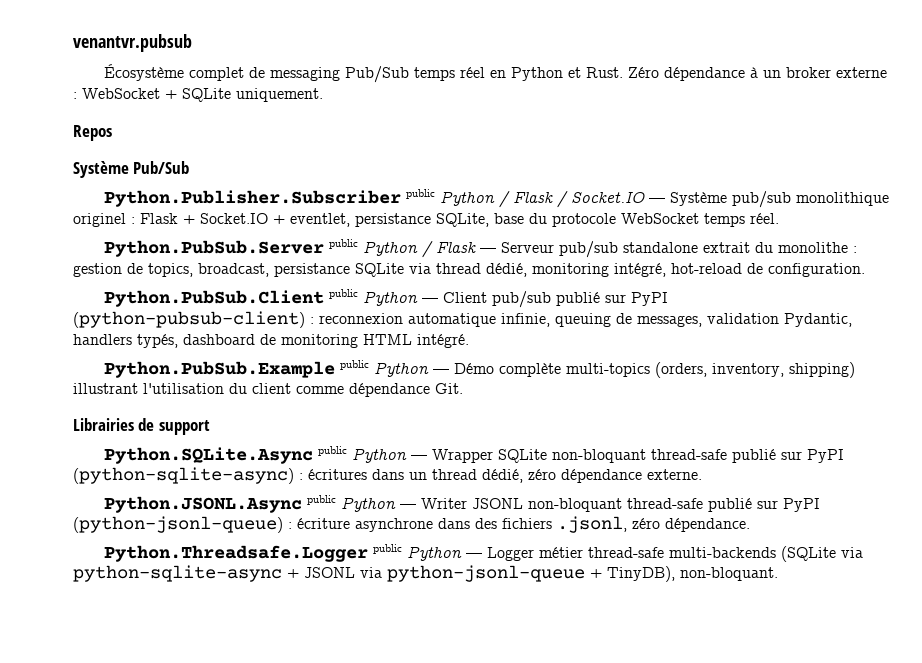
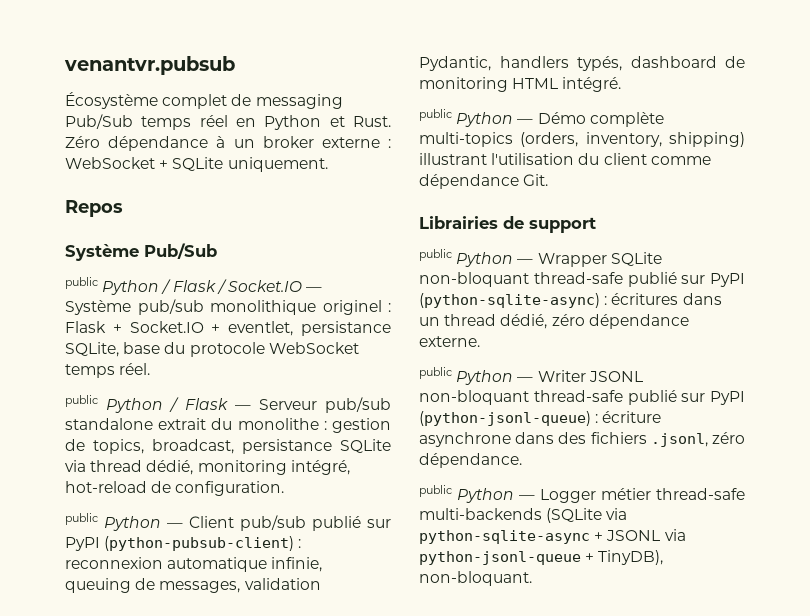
- Python.Publisher.Subscriber public Python / Flask / Socket.IO — Système pub/sub monolithique originel : Flask + Socket.IO + eventlet, persistance SQLite, base du protocole WebSocket temps réel.
+ public Python / Flask / Socket.IO — Système pub/sub monolithique originel : Flask + Socket.IO + eventlet, persistance SQLite, base du protocole WebSocket temps réel.
- Python.PubSub.Server public Python / Flask — Serveur pub/sub standalone extrait du monolithe : gestion de topics, broadcast, persistance SQLite via thread dédié, monitoring intégré, hot-reload de configuration.
+ public Python / Flask — Serveur pub/sub standalone extrait du monolithe : gestion de topics, broadcast, persistance SQLite via thread dédié, monitoring intégré, hot-reload de configuration.
- Python.PubSub.Client public Python — Client pub/sub publié sur PyPI (python-pubsub-client) : reconnexion automatique infinie, queuing de messages, validation Pydantic, handlers typés, dashboard de monitoring HTML intégré.
+ public Python — Client pub/sub publié sur PyPI (python-pubsub-client) : reconnexion automatique infinie, queuing de messages, validation Pydantic, handlers typés, dashboard de monitoring HTML intégré.
- Python.PubSub.Example public Python — Démo complète multi-topics (orders, inventory, shipping) illustrant l'utilisation du client comme dépendance Git.
+ public Python — Démo complète multi-topics (orders, inventory, shipping) illustrant l'utilisation du client comme dépendance Git.
- Python.SQLite.Async public Python — Wrapper SQLite non-bloquant thread-safe publié sur PyPI (python-sqlite-async) : écritures dans un thread dédié, zéro dépendance externe.
+ public Python — Wrapper SQLite non-bloquant thread-safe publié sur PyPI (python-sqlite-async) : écritures dans un thread dédié, zéro dépendance externe.
- Python.JSONL.Async public Python — Writer JSONL non-bloquant thread-safe publié sur PyPI (python-jsonl-queue) : écriture asynchrone dans des fichiers .jsonl, zéro dépendance.
+ public Python — Writer JSONL non-bloquant thread-safe publié sur PyPI (python-jsonl-queue) : écriture asynchrone dans des fichiers .jsonl, zéro dépendance.
- Python.Threadsafe.Logger public Python — Logger métier thread-safe multi-backends (SQLite via python-sqlite-async + JSONL via python-jsonl-queue + TinyDB), non-bloquant.
+ public Python — Logger métier thread-safe multi-backends (SQLite via python-sqlite-async + JSONL via python-jsonl-queue + TinyDB), non-bloquant.

